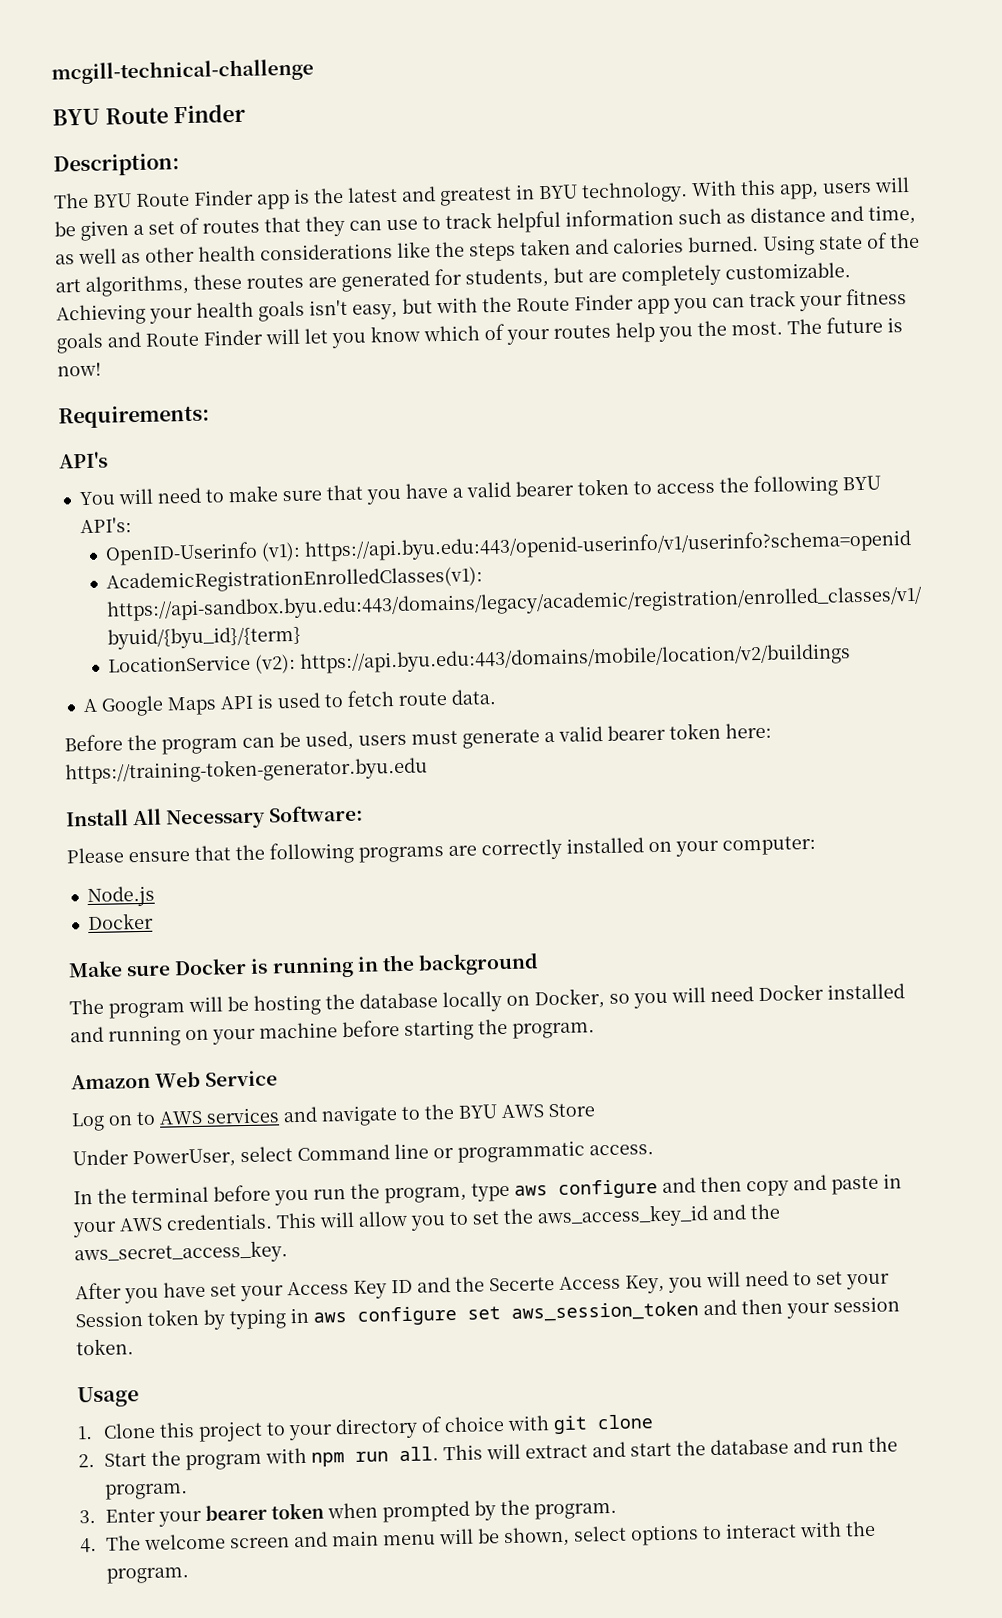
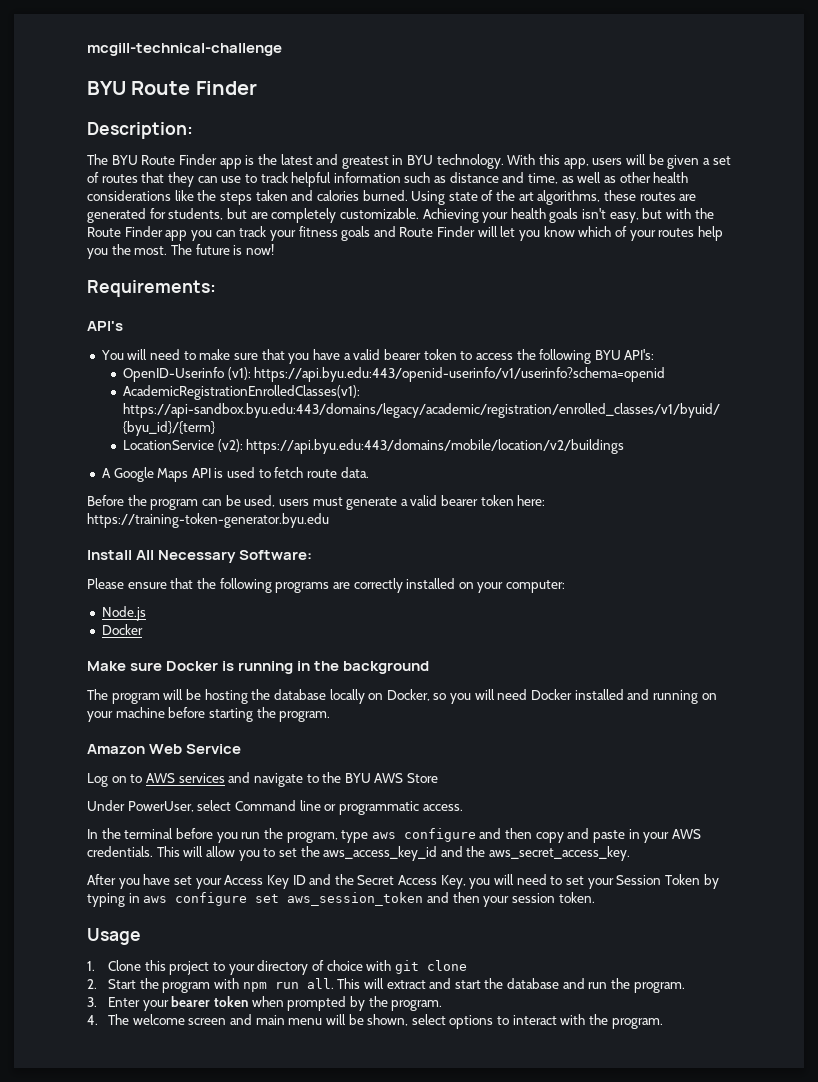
- After you have set your Access Key ID and the Secerte Access Key, you will need to set your Session token by typing in aws configure set aws_session_token and then your session token.
+ After you have set your Access Key ID and the Secret Access Key, you will need to set your Session Token by typing in aws configure set aws_session_token and then your session token.

